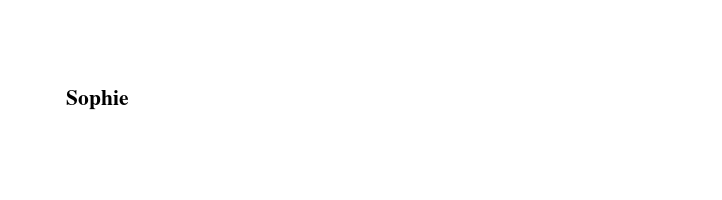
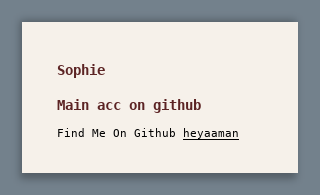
+ Main acc on github
+ Find Me On Github heyaaman

